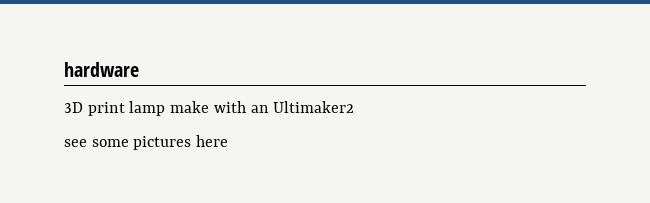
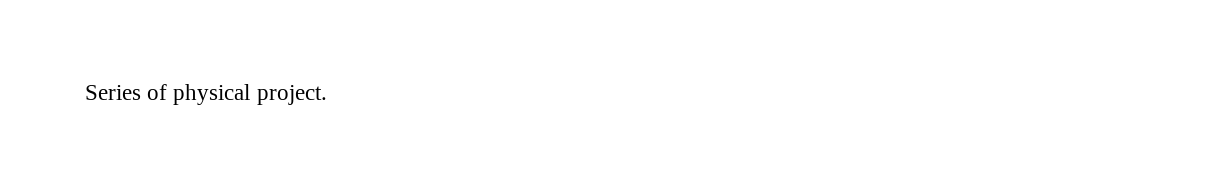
- hardware
- 3D print lamp make with an Ultimaker2
- see some pictures here
+ Series of physical project.

